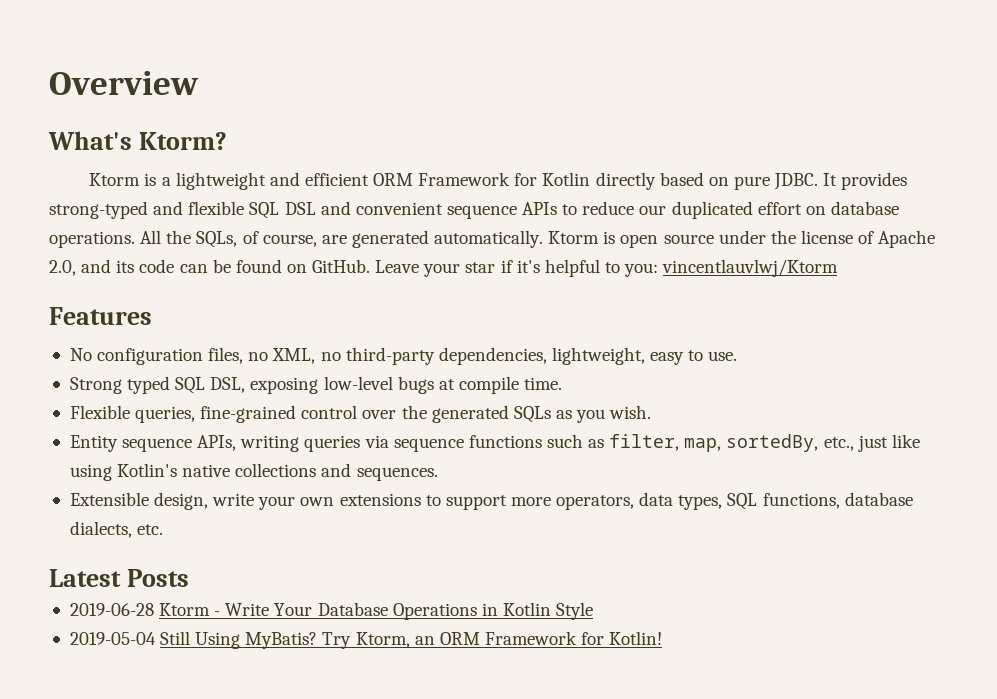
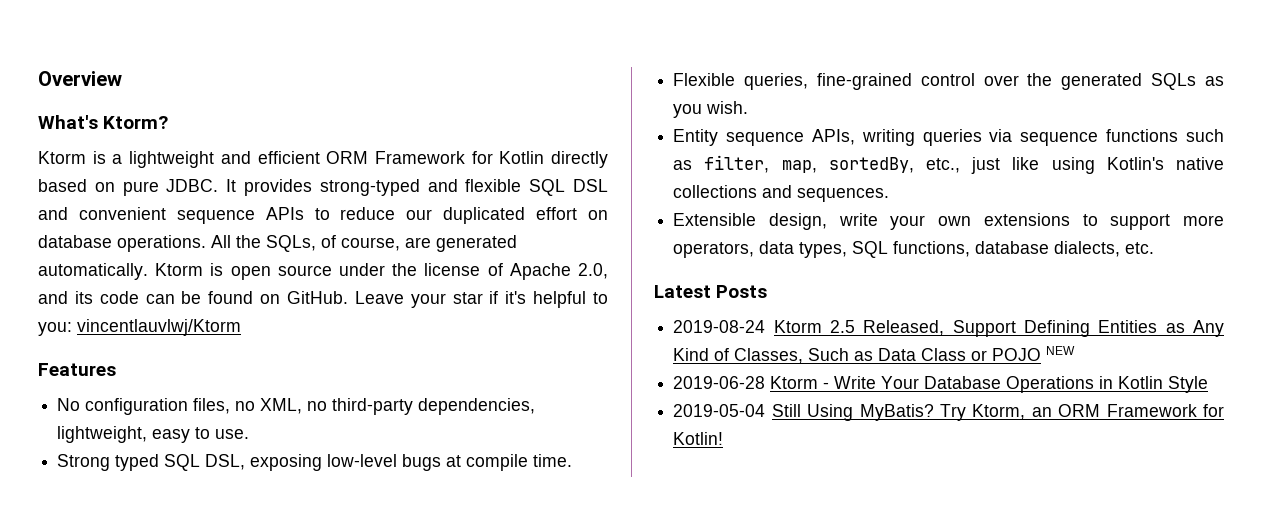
+ 2019-08-24 Ktorm 2.5 Released, Support Defining Entities as Any Kind of Classes, Such as Data Class or POJO NEW

